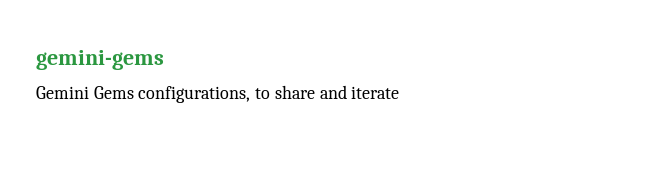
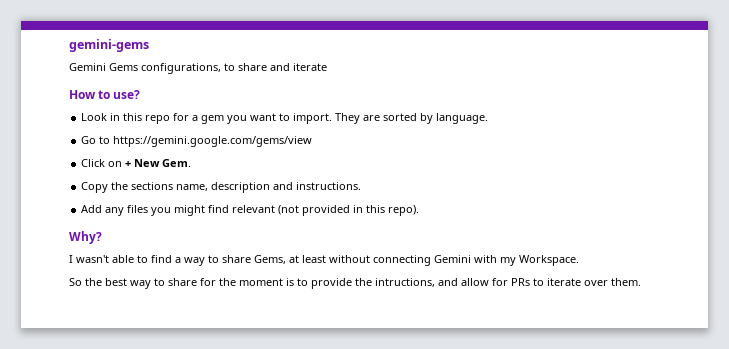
+ How to use?
+ Look in this repo for a gem you want to import. They are sorted by language.
+ Go to https://gemini.google.com/gems/view
+ Click on + New Gem.
+ Copy the sections name, description and instructions.
+ Add any files you might find relevant (not provided in this repo).
+ Why?
+ I wasn't able to find a way to share Gems, at least without connecting Gemini with my Workspace.
+ So the best way to share for the moment is to provide the intructions, and allow for PRs to iterate over them.

